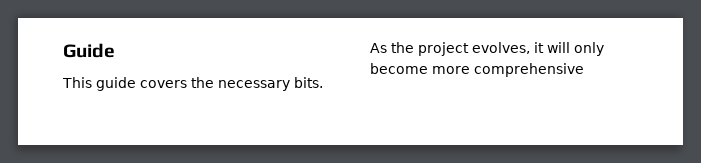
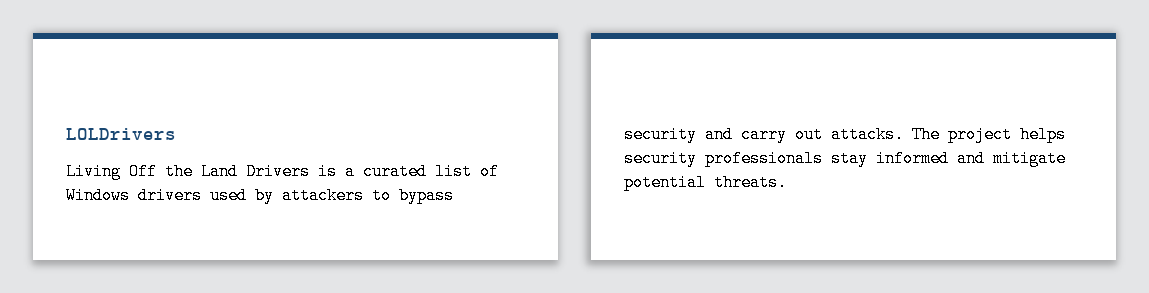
- Guide
- This guide covers the necessary bits. As the project evolves, it will only become more comprehensive
+ LOLDrivers
+ Living Off the Land Drivers is a curated list of Windows drivers used by attackers to bypass security and carry out attacks. The project helps security professionals stay informed and mitigate potential threats.

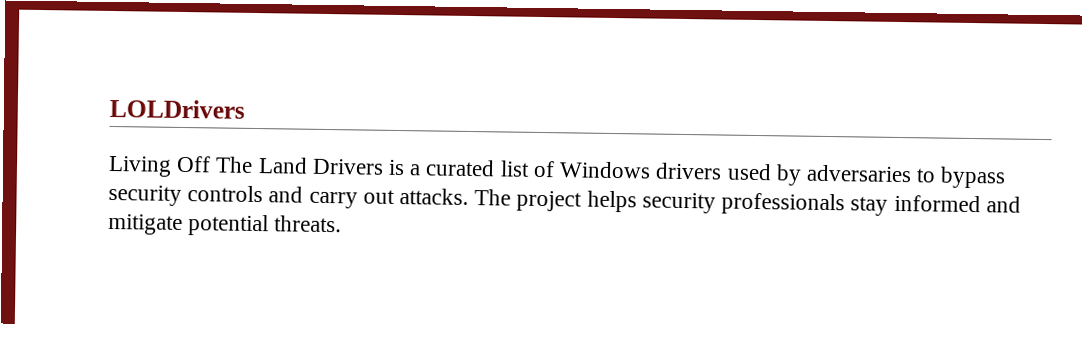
- Living Off the Land Drivers is a curated list of Windows drivers used by attackers to bypass security and carry out attacks.
+ Living Off The Land Drivers is a curated list of Windows drivers used by adversaries to bypass security controls and carry out attacks.

